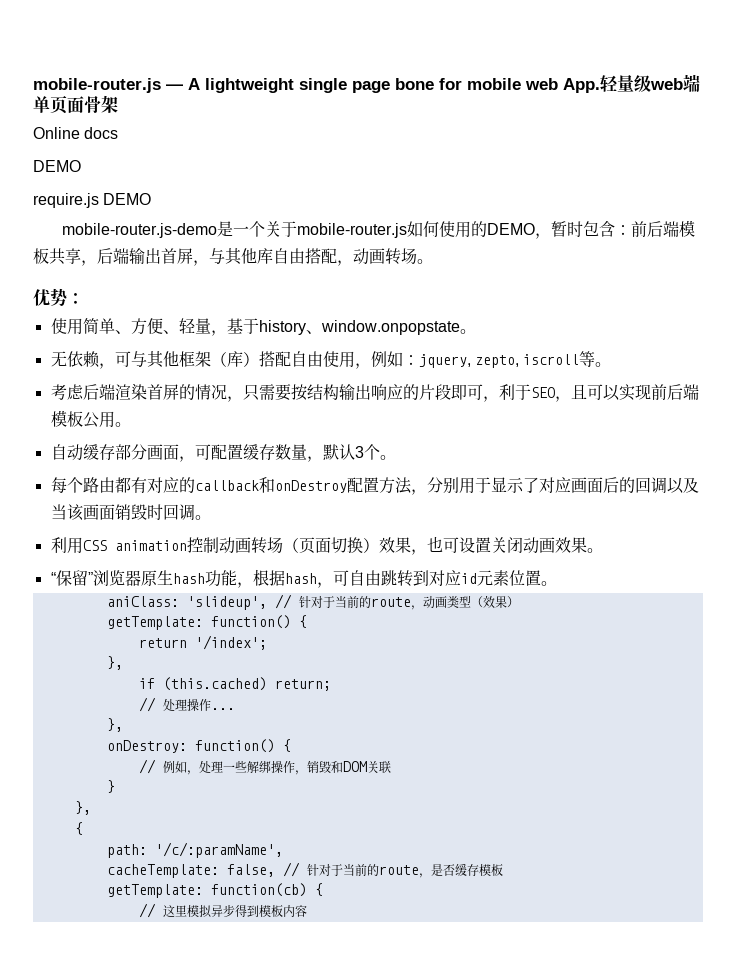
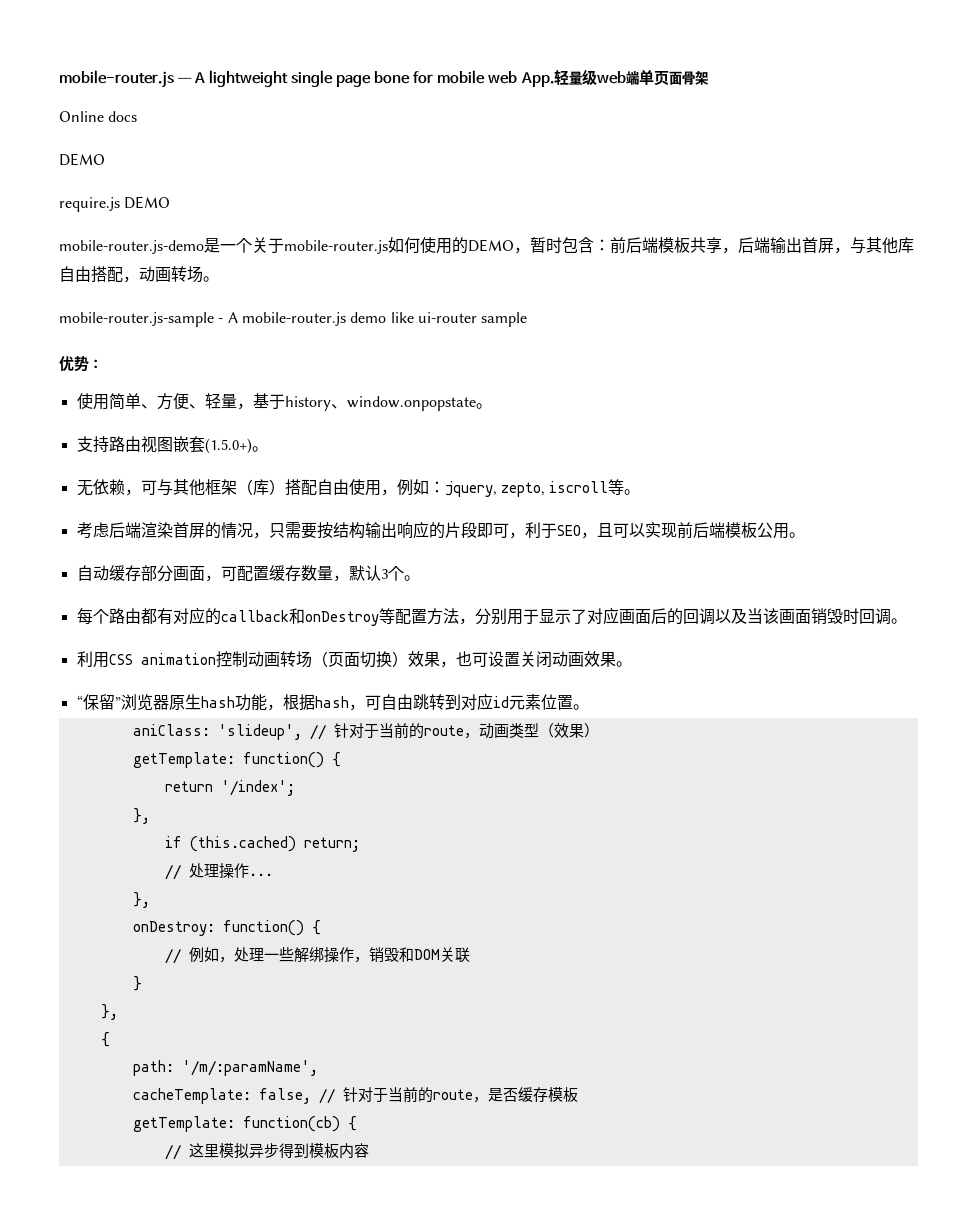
+ mobile-router.js-sample - A mobile-router.js demo like ui-router sample
+ 支持路由视图嵌套(1.5.0+)。
- 每个路由都有对应的callback和onDestroy配置方法，分别用于显示了对应画面后的回调以及当该画面销毁时回调。
+ 每个路由都有对应的callback和onDestroy等配置方法，分别用于显示了对应画面后的回调以及当该画面销毁时回调。
- path: '/c/:paramName',
+ path: '/m/:paramName',

